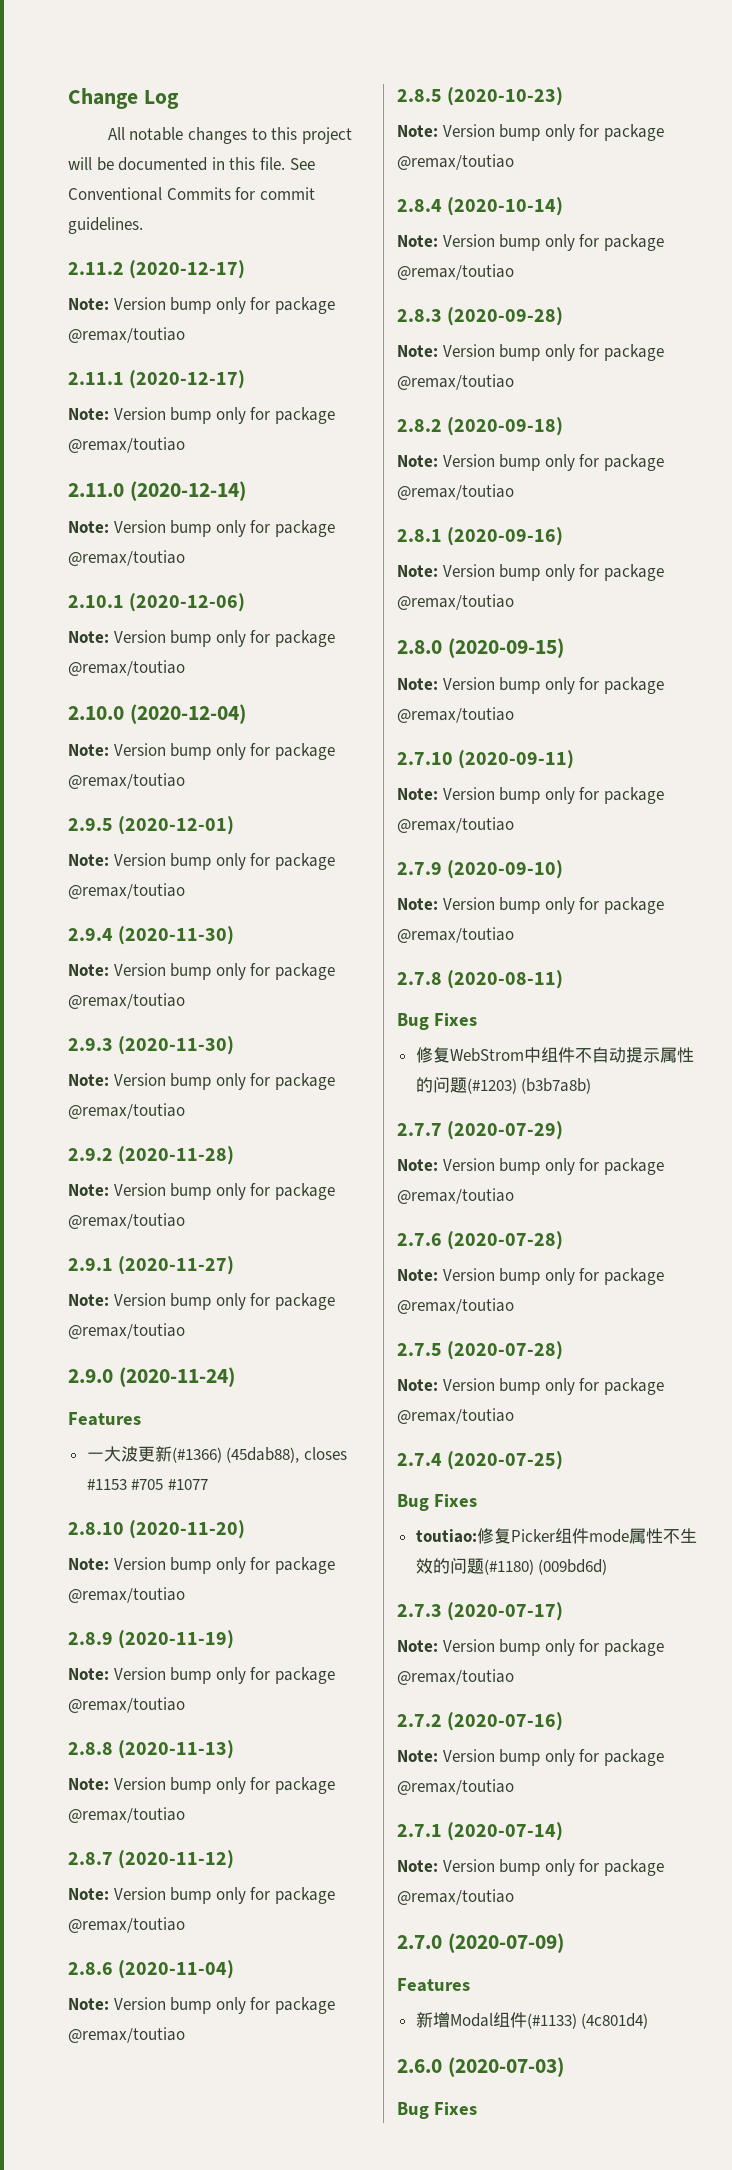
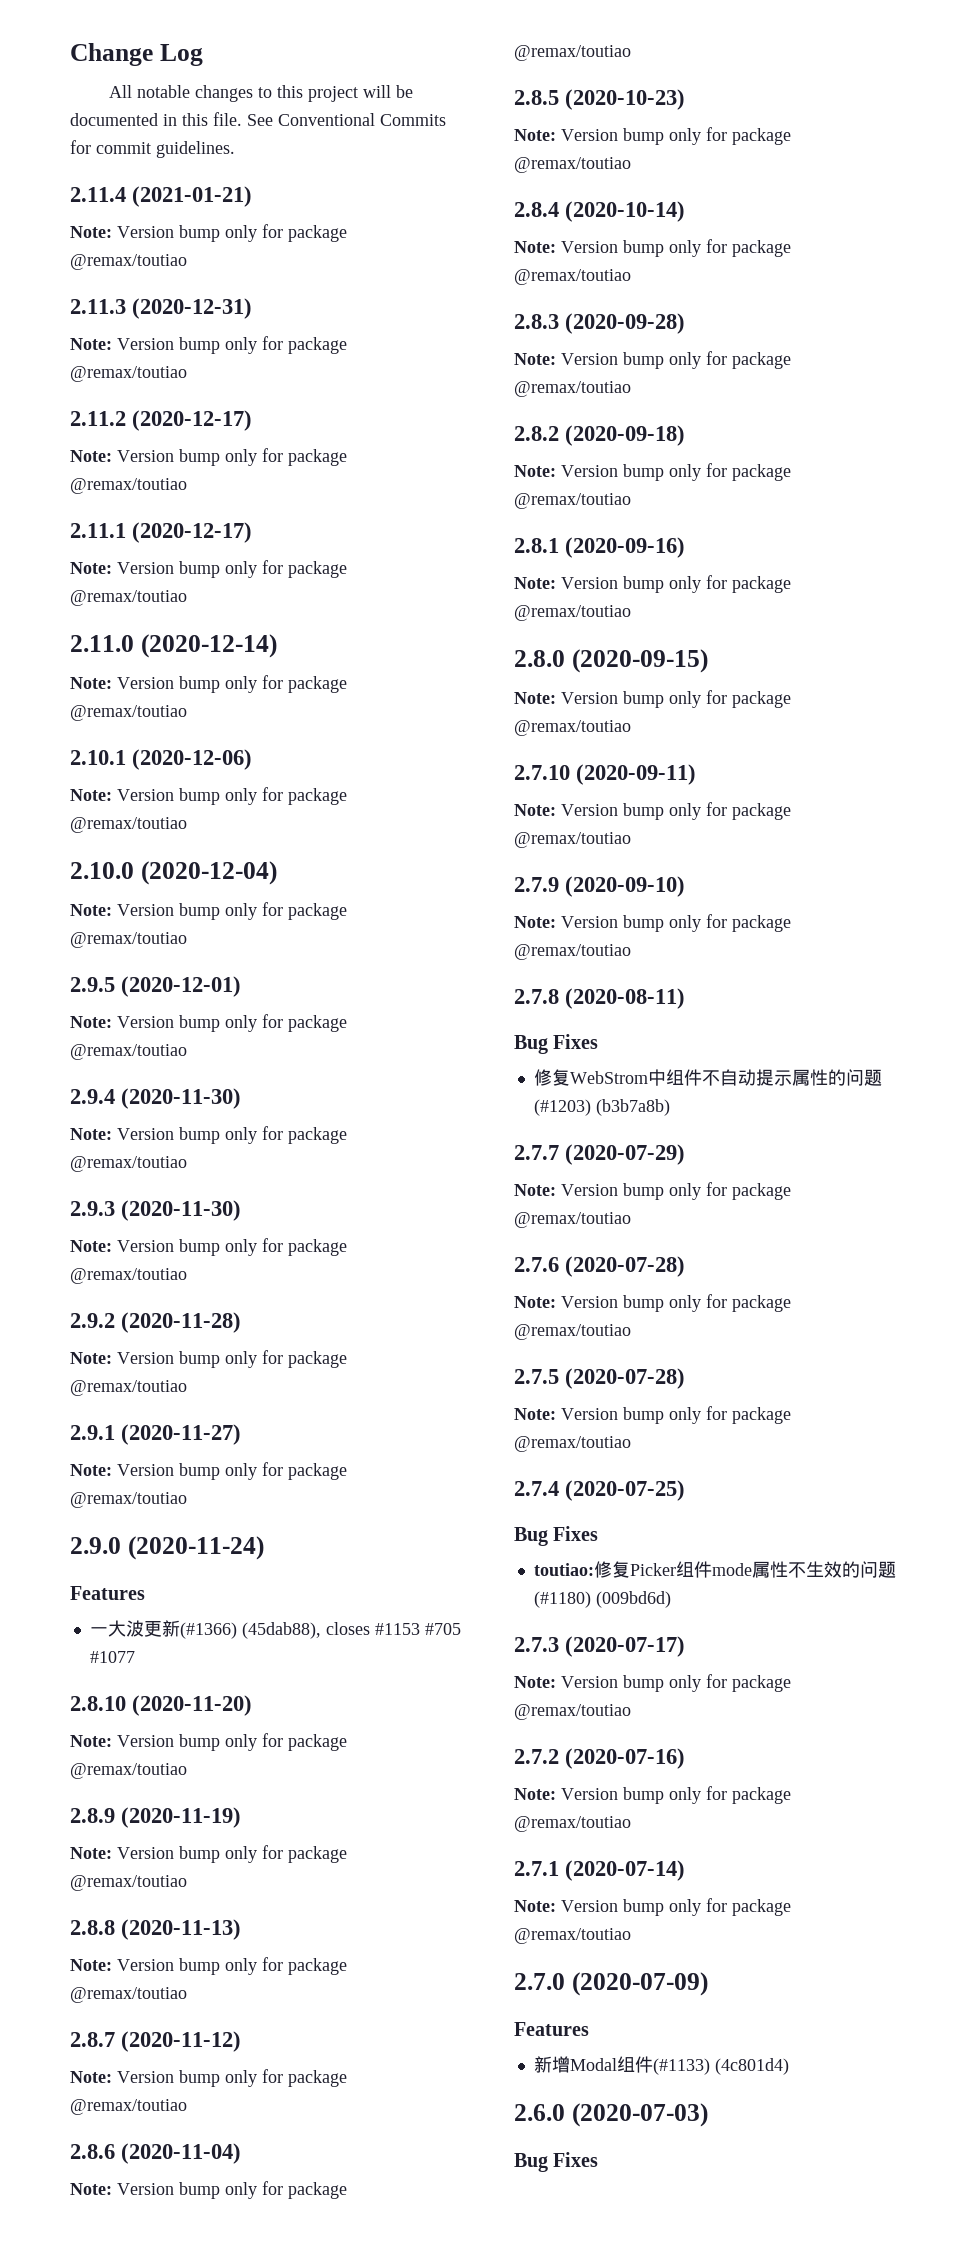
+ 2.11.4 (2021-01-21)
+ Note: Version bump only for package @remax/toutiao
+ 2.11.3 (2020-12-31)
+ Note: Version bump only for package @remax/toutiao

